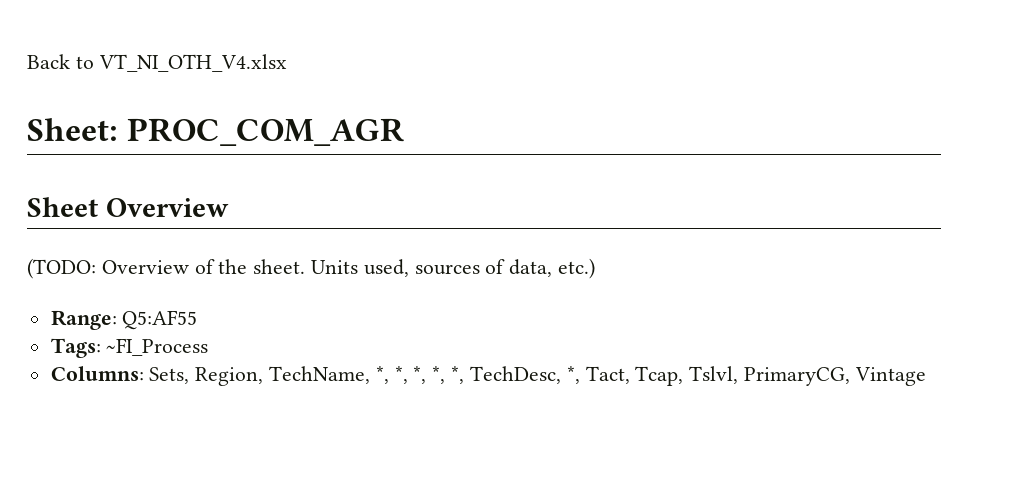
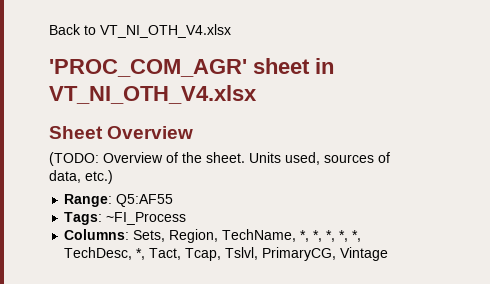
- Sheet: PROC_COM_AGR
+ 'PROC_COM_AGR' sheet in VT_NI_OTH_V4.xlsx

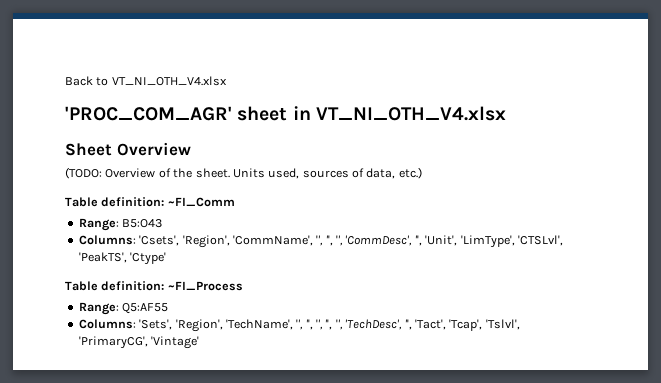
+ Table definition: ~FI_Comm
+ Range: B5:O43
+ Columns: 'Csets', 'Region', 'CommName', '', '', '', 'CommDesc', '', 'Unit', 'LimType', 'CTSLvl', 'PeakTS', 'Ctype'
+ Table definition: ~FI_Process
- Tags: ~FI_Process
- Columns: Sets, Region, TechName, *, *, *, *, *, TechDesc, *, Tact, Tcap, Tslvl, PrimaryCG, Vintage
+ Columns: 'Sets', 'Region', 'TechName', '', '', '', '', '', 'TechDesc', '', 'Tact', 'Tcap', 'Tslvl', 'PrimaryCG', 'Vintage'

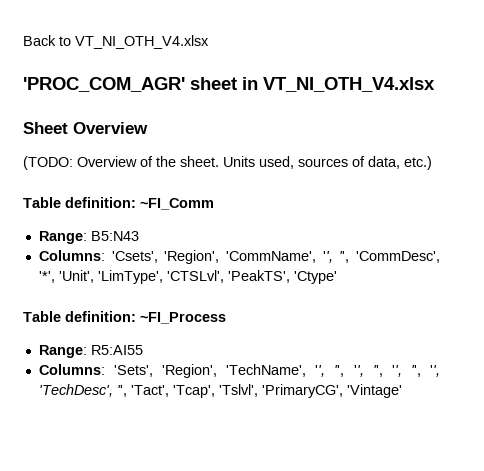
- Range: B5:O43
+ Range: B5:N43
- Columns: 'Csets', 'Region', 'CommName', '', '', '', 'CommDesc', '', 'Unit', 'LimType', 'CTSLvl', 'PeakTS', 'Ctype'
+ Columns: 'Csets', 'Region', 'CommName', '', '', 'CommDesc', '*', 'Unit', 'LimType', 'CTSLvl', 'PeakTS', 'Ctype'
- Range: Q5:AF55
+ Range: R5:AI55
- Columns: 'Sets', 'Region', 'TechName', '', '', '', '', '', 'TechDesc', '', 'Tact', 'Tcap', 'Tslvl', 'PrimaryCG', 'Vintage'
+ Columns: 'Sets', 'Region', 'TechName', '', '', '', '', '', '', '', 'TechDesc', '', 'Tact', 'Tcap', 'Tslvl', 'PrimaryCG', 'Vintage'

